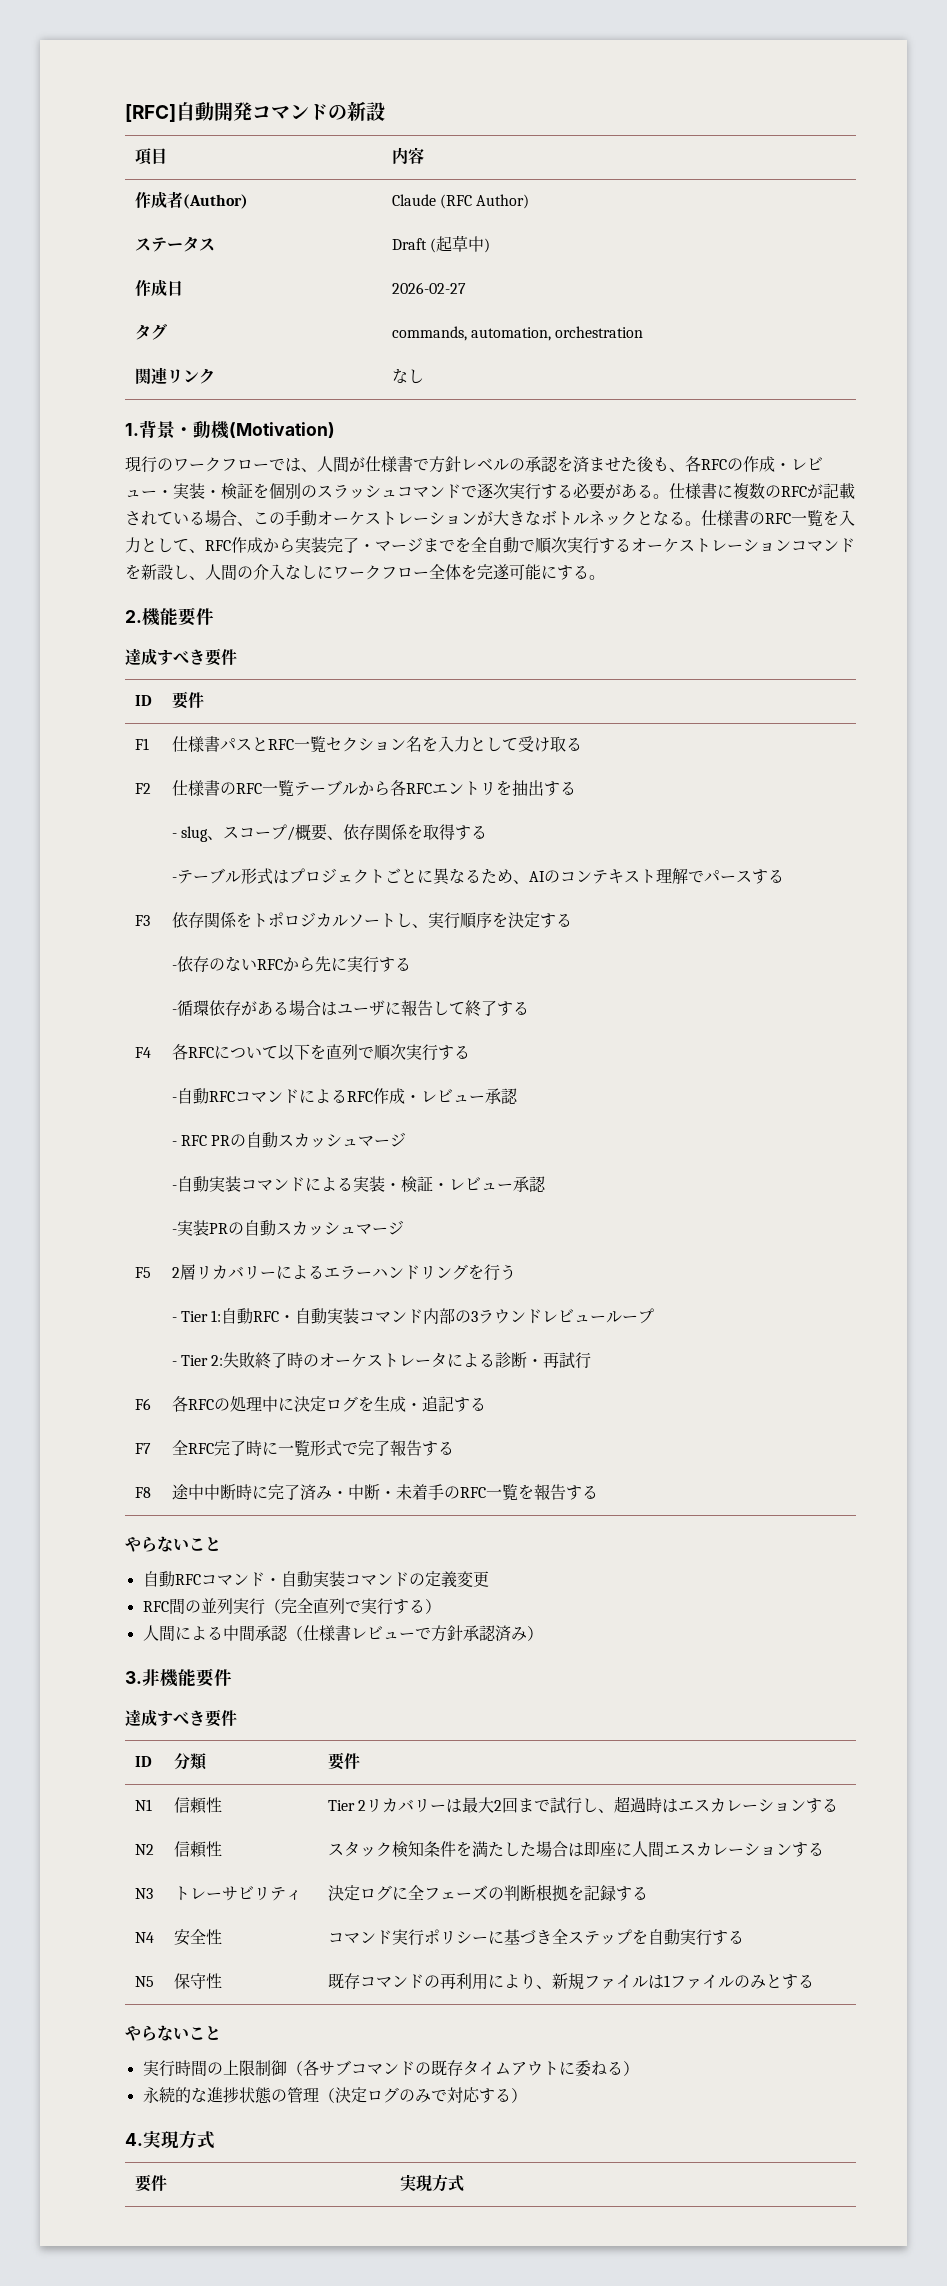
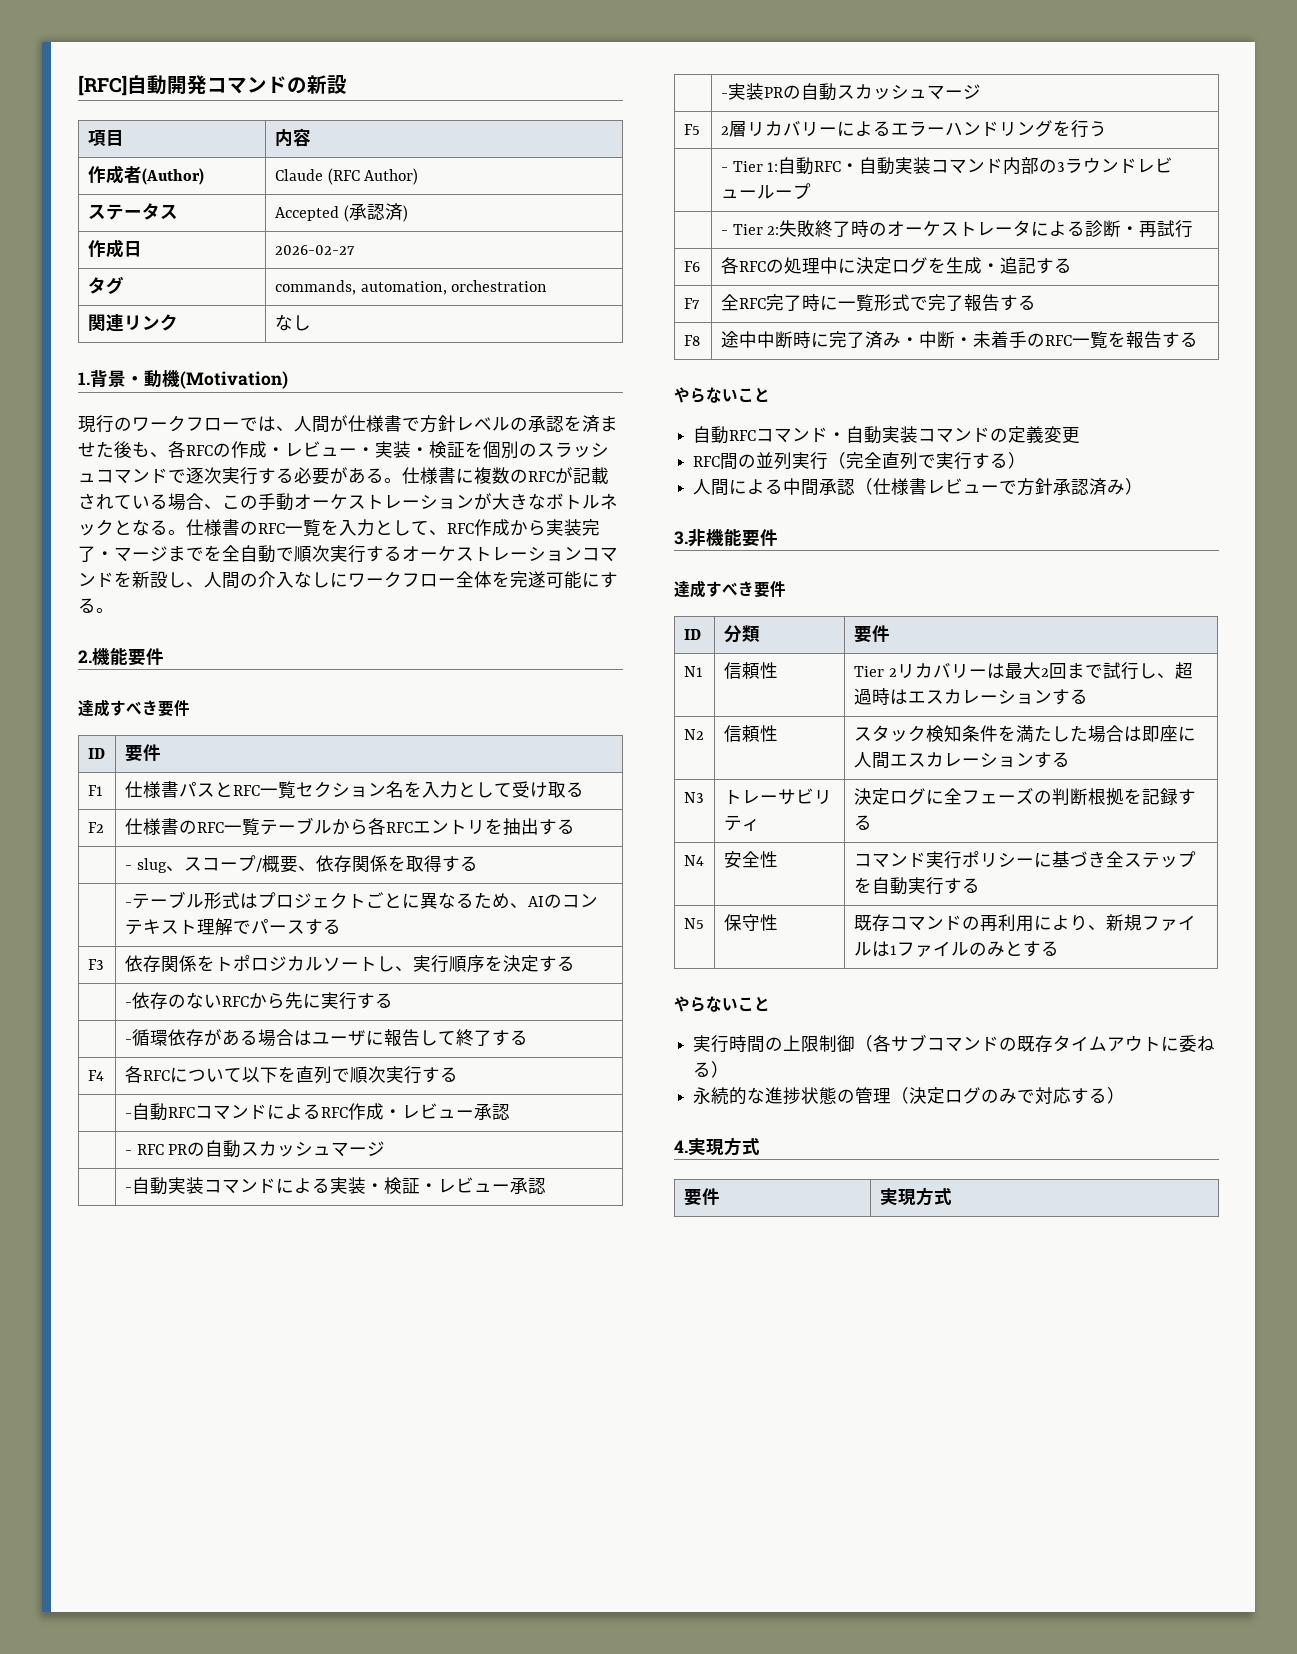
- ステータス | Draft (起草中)
+ ステータス | Accepted (承認済)

